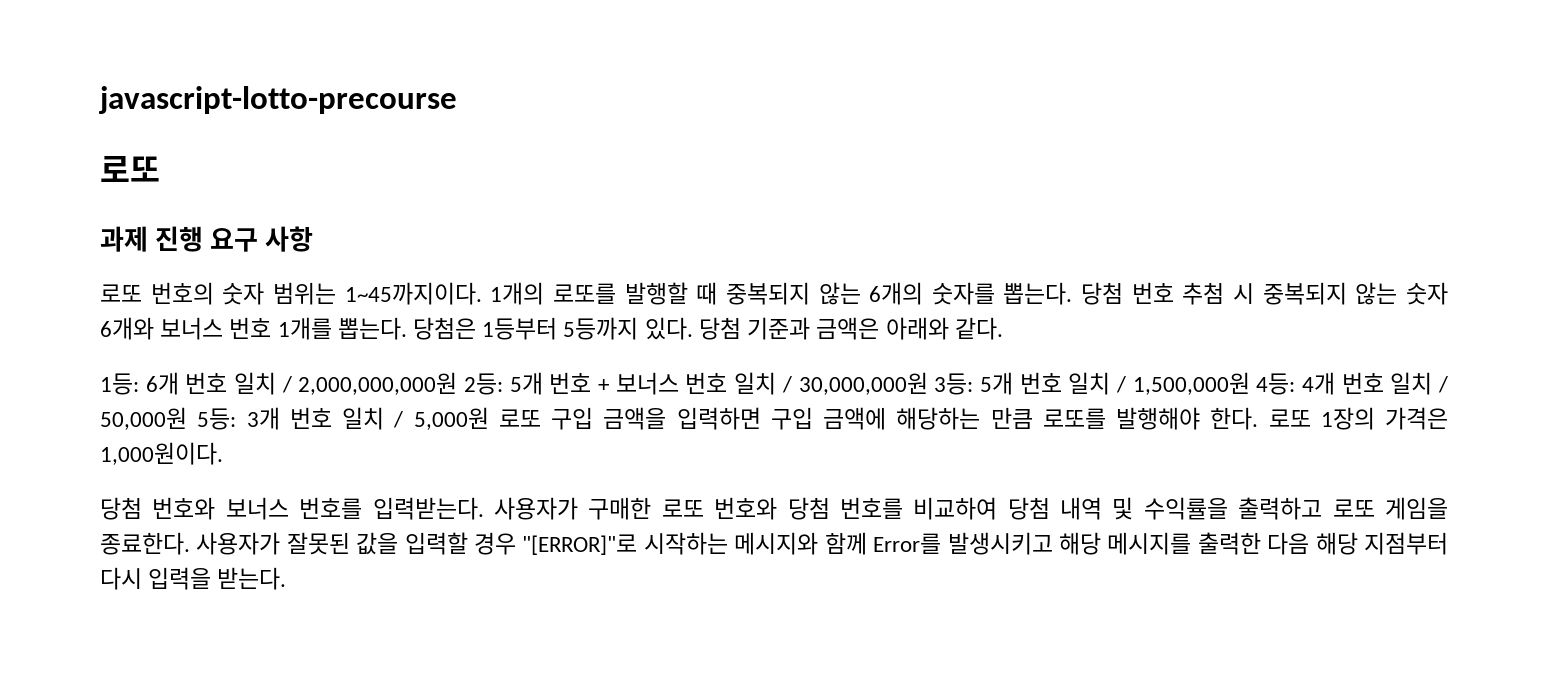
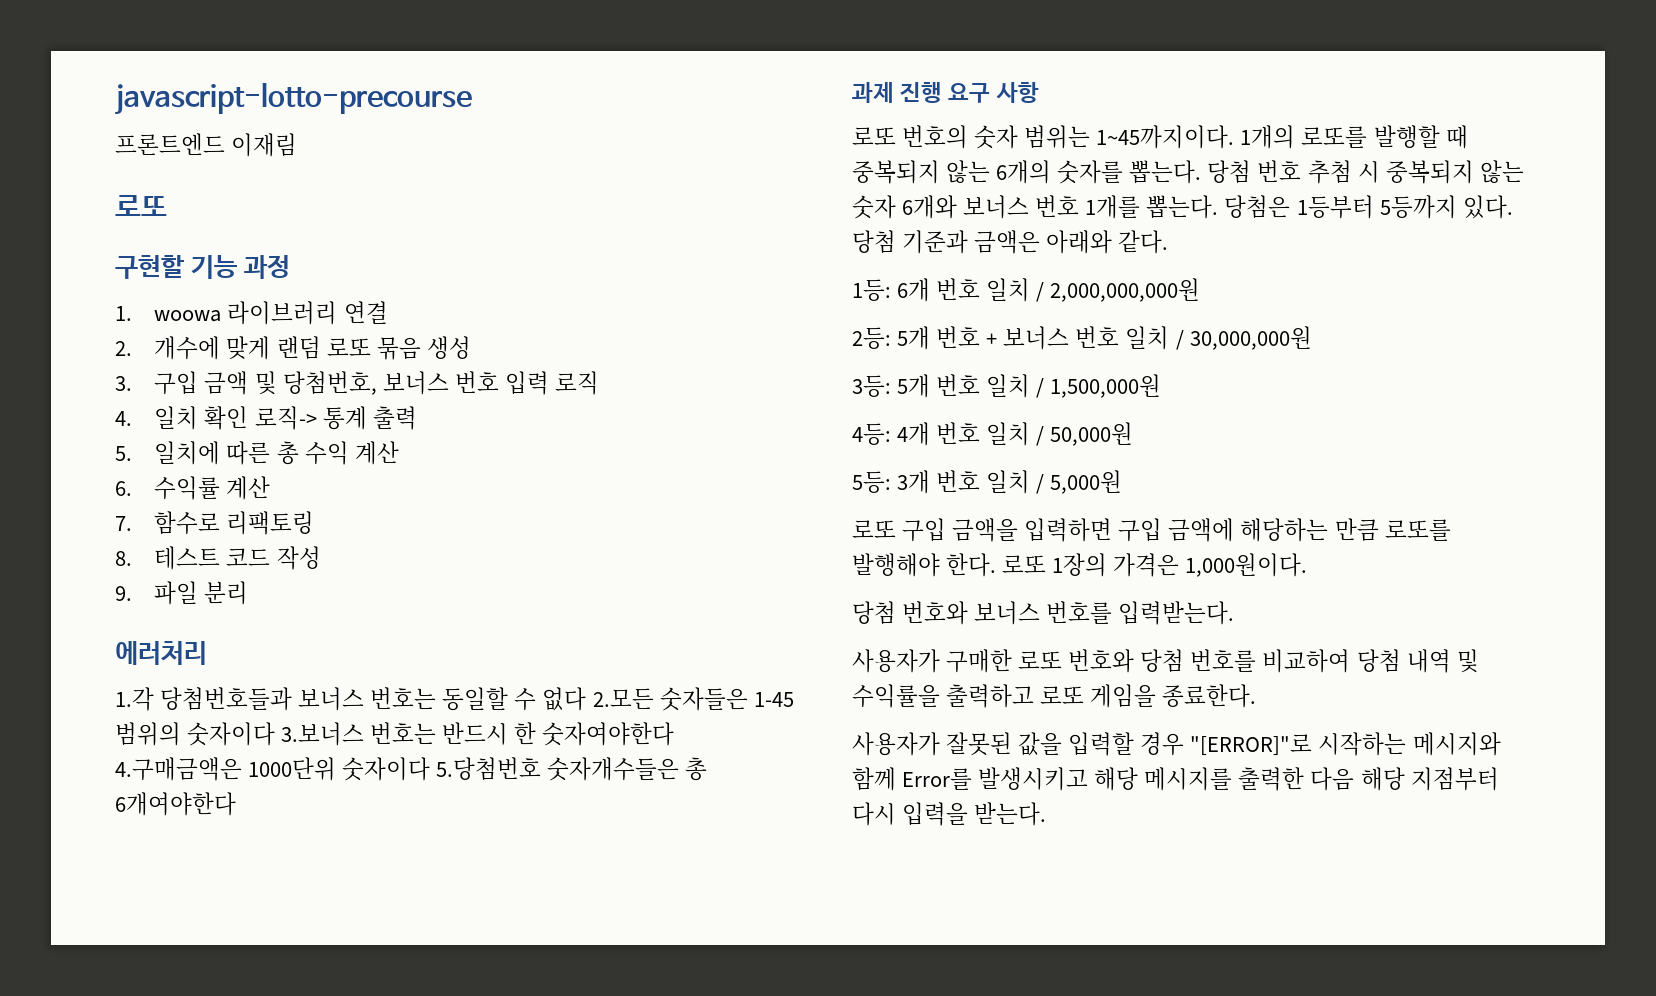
  javascript-lotto-precourse
+ 프론트엔드 이재림
  로또
+ 구현할 기능 과정
+ 1. woowa 라이브러리 연결
+ 2. 개수에 맞게 랜덤 로또 묶음 생성
+ 3. 구입 금액 및 당첨번호, 보너스 번호 입력 로직
+ 4. 일치 확인 로직-> 통계 출력
+ 5. 일치에 따른 총 수익 계산
+ 6. 수익률 계산
+ 7. 함수로 리팩토링
+ 8. 테스트 코드 작성
+ 9. 파일 분리
+ 에러처리
+ 1.각 당첨번호들과 보너스 번호는 동일할 수 없다 2.모든 숫자들은 1-45 범위의 숫자이다 3.보너스 번호는 반드시 한 숫자여야한다 4.구매금액은 1000단위 숫자이다 5.당첨번호 숫자개수들은 총 6개여야한다
- 1등: 6개 번호 일치 / 2,000,000,000원 2등: 5개 번호 + 보너스 번호 일치 / 30,000,000원 3등: 5개 번호 일치 / 1,500,000원 4등: 4개 번호 일치 / 50,000원 5등: 3개 번호 일치 / 5,000원 로또 구입 금액을 입력하면 구입 금액에 해당하는 만큼 로또를 발행해야 한다.
+ 1등: 6개 번호 일치 / 2,000,000,000원
+ 2등: 5개 번호 + 보너스 번호 일치 / 30,000,000원
+ 3등: 5개 번호 일치 / 1,500,000원
+ 4등: 4개 번호 일치 / 50,000원
+ 5등: 3개 번호 일치 / 5,000원
+ 로또 구입 금액을 입력하면 구입 금액에 해당하는 만큼 로또를 발행해야 한다.
- 당첨 번호와 보너스 번호를 입력받는다. 사용자가 구매한 로또 번호와 당첨 번호를 비교하여 당첨 내역 및 수익률을 출력하고 로또 게임을 종료한다. 사용자가 잘못된 값을 입력할 경우 "[ERROR]"로 시작하는 메시지와 함께 Error를 발생시키고 해당 메시지를 출력한 다음 해당 지점부터 다시 입력을 받는다.
+ 당첨 번호와 보너스 번호를 입력받는다.
+ 사용자가 구매한 로또 번호와 당첨 번호를 비교하여 당첨 내역 및 수익률을 출력하고 로또 게임을 종료한다.
+ 사용자가 잘못된 값을 입력할 경우 "[ERROR]"로 시작하는 메시지와 함께 Error를 발생시키고 해당 메시지를 출력한 다음 해당 지점부터 다시 입력을 받는다.

